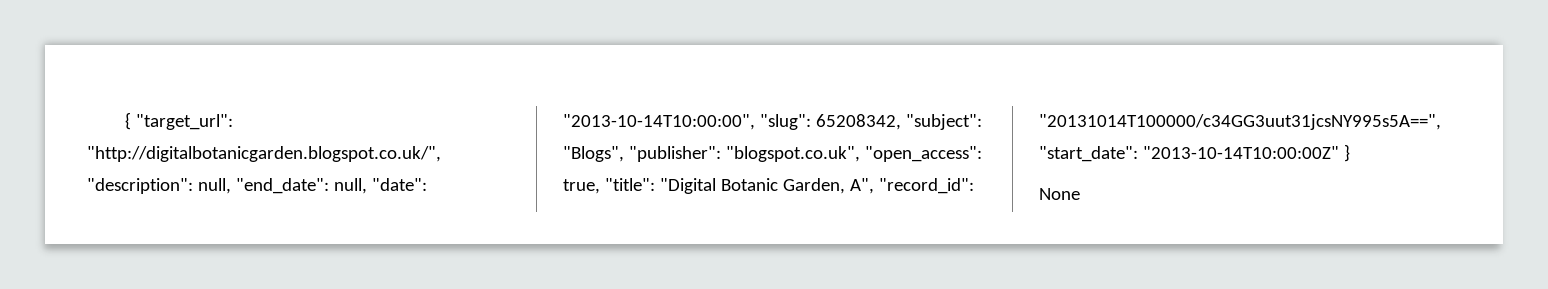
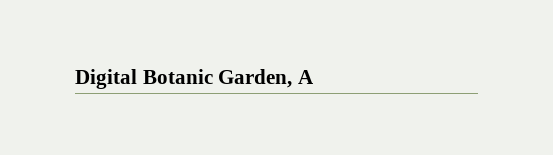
- { "target_url": "http://digitalbotanicgarden.blogspot.co.uk/", "description": null, "end_date": null, "date": "2013-10-14T10:00:00", "slug": 65208342, "subject": "Blogs", "publisher": "blogspot.co.uk", "open_access": true, "title": "Digital Botanic Garden, A", "record_id": "20131014T100000/c34GG3uut31jcsNY995s5A==", "start_date": "2013-10-14T10:00:00Z" }
- None
+ Digital Botanic Garden, A

